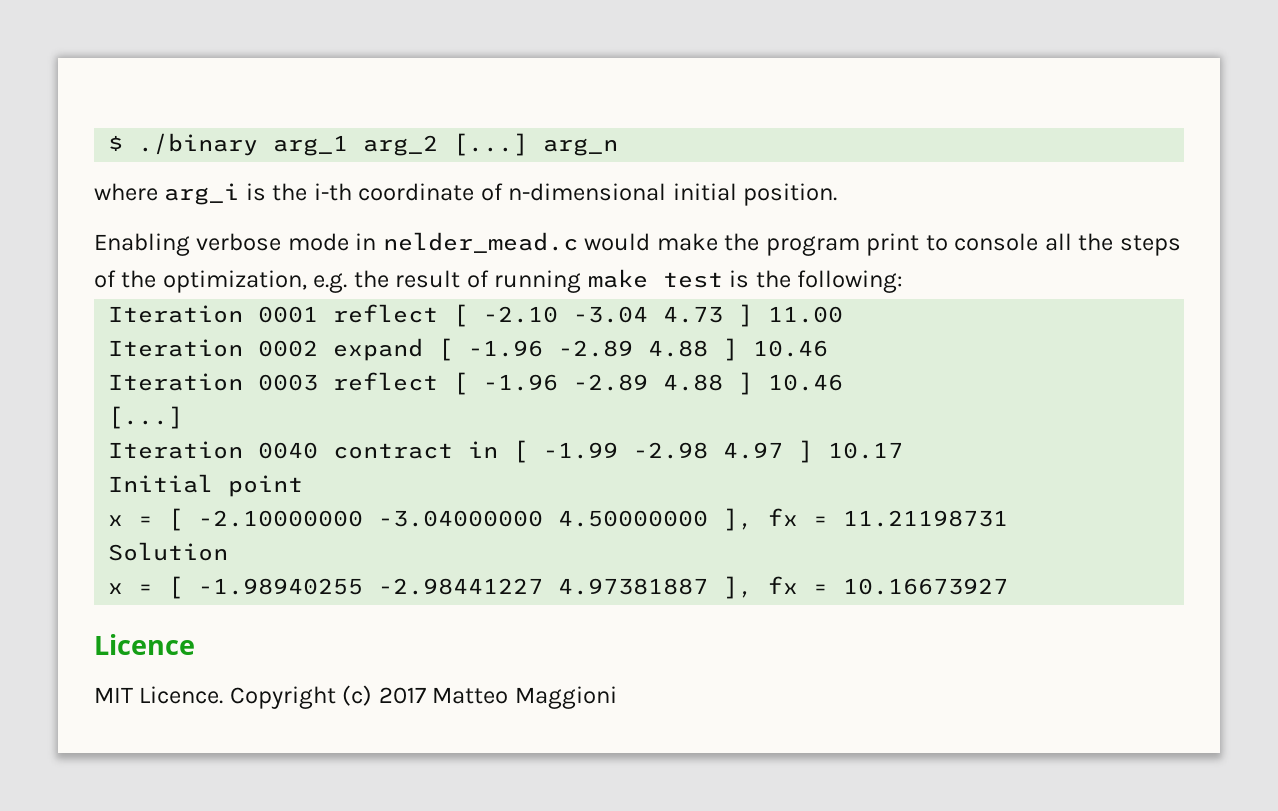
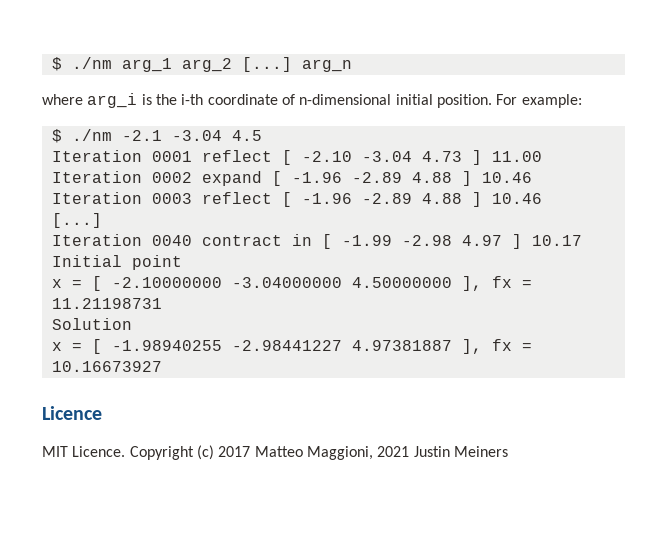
- $ ./binary arg_1 arg_2 [...] arg_n
+ $ ./nm arg_1 arg_2 [...] arg_n
- where arg_i is the i-th coordinate of n-dimensional initial position.
- Enabling verbose mode in nelder_mead.c would make the program print to console all the steps of the optimization, e.g. the result of running make test is the following:
+ where arg_i is the i-th coordinate of n-dimensional initial position. For example:
+ $ ./nm -2.1 -3.04 4.5
- Copyright (c) 2017 Matteo Maggioni
+ Copyright (c) 2017 Matteo Maggioni, 2021 Justin Meiners

